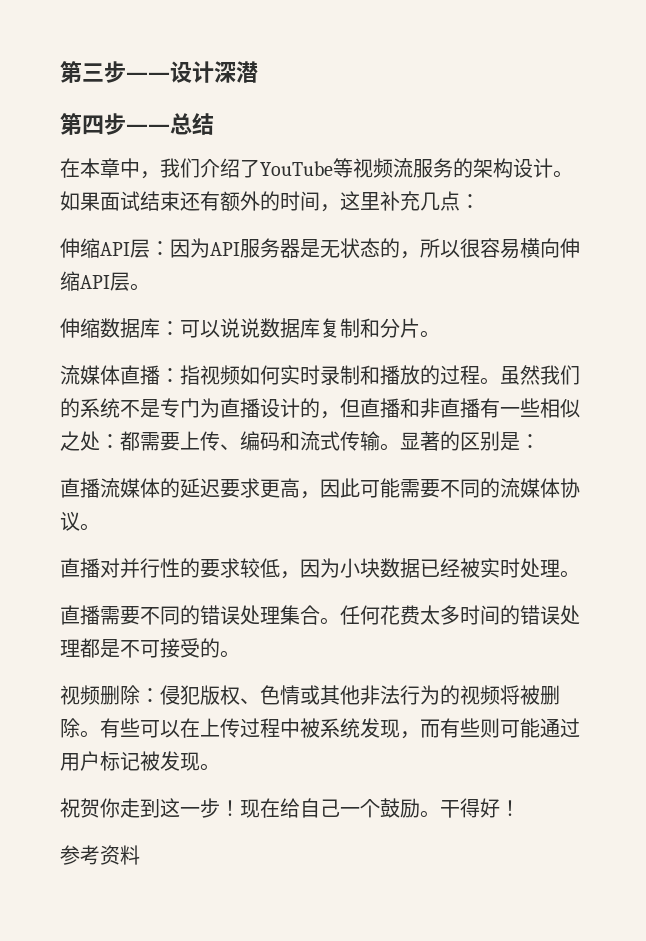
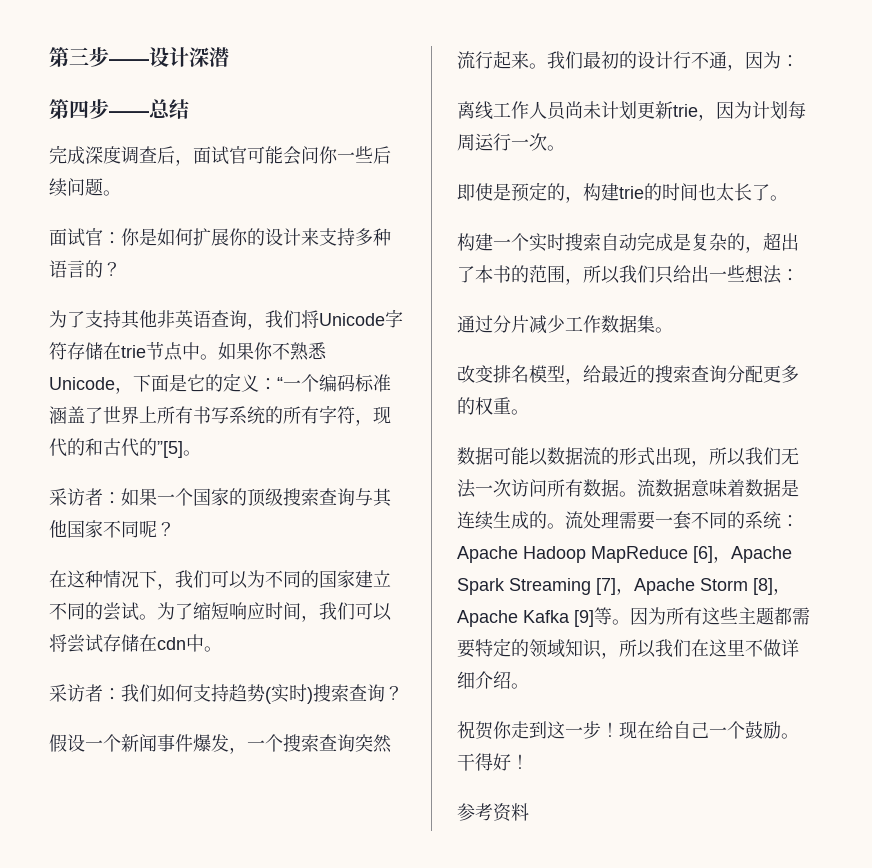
- 在本章中，我们介绍了YouTube等视频流服务的架构设计。如果面试结束还有额外的时间，这里补充几点：
- 伸缩API层：因为API服务器是无状态的，所以很容易横向伸缩API层。
- 伸缩数据库：可以说说数据库复制和分片。
- 流媒体直播：指视频如何实时录制和播放的过程。虽然我们的系统不是专门为直播设计的，但直播和非直播有一些相似之处：都需要上传、编码和流式传输。显著的区别是：
- 直播流媒体的延迟要求更高，因此可能需要不同的流媒体协议。
- 直播对并行性的要求较低，因为小块数据已经被实时处理。
- 直播需要不同的错误处理集合。任何花费太多时间的错误处理都是不可接受的。
- 视频删除：侵犯版权、色情或其他非法行为的视频将被删除。有些可以在上传过程中被系统发现，而有些则可能通过用户标记被发现。
+ 完成深度调查后，面试官可能会问你一些后续问题。
+ 面试官：你是如何扩展你的设计来支持多种语言的？
+ 为了支持其他非英语查询，我们将Unicode字符存储在trie节点中。如果你不熟悉Unicode，下面是它的定义：“一个编码标准涵盖了世界上所有书写系统的所有字符，现代的和古代的”[5]。
+ 采访者：如果一个国家的顶级搜索查询与其他国家不同呢？
+ 在这种情况下，我们可以为不同的国家建立不同的尝试。为了缩短响应时间，我们可以将尝试存储在cdn中。
+ 采访者：我们如何支持趋势(实时)搜索查询？
+ 假设一个新闻事件爆发，一个搜索查询突然流行起来。我们最初的设计行不通，因为：
+ 离线工作人员尚未计划更新trie，因为计划每周运行一次。
+ 即使是预定的，构建trie的时间也太长了。
+ 构建一个实时搜索自动完成是复杂的，超出了本书的范围，所以我们只给出一些想法：
+ 通过分片减少工作数据集。
+ 改变排名模型，给最近的搜索查询分配更多的权重。
+ 数据可能以数据流的形式出现，所以我们无法一次访问所有数据。流数据意味着数据是连续生成的。流处理需要一套不同的系统：Apache Hadoop MapReduce [6]，Apache Spark Streaming [7]，Apache Storm [8]，Apache Kafka [9]等。因为所有这些主题都需要特定的领域知识，所以我们在这里不做详细介绍。

